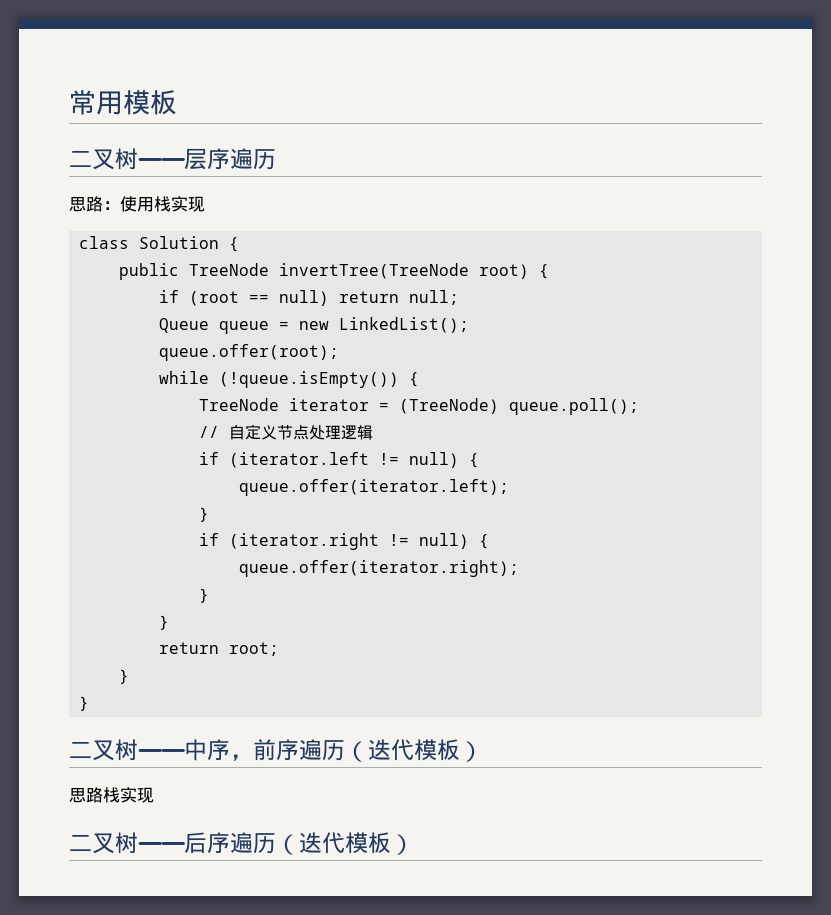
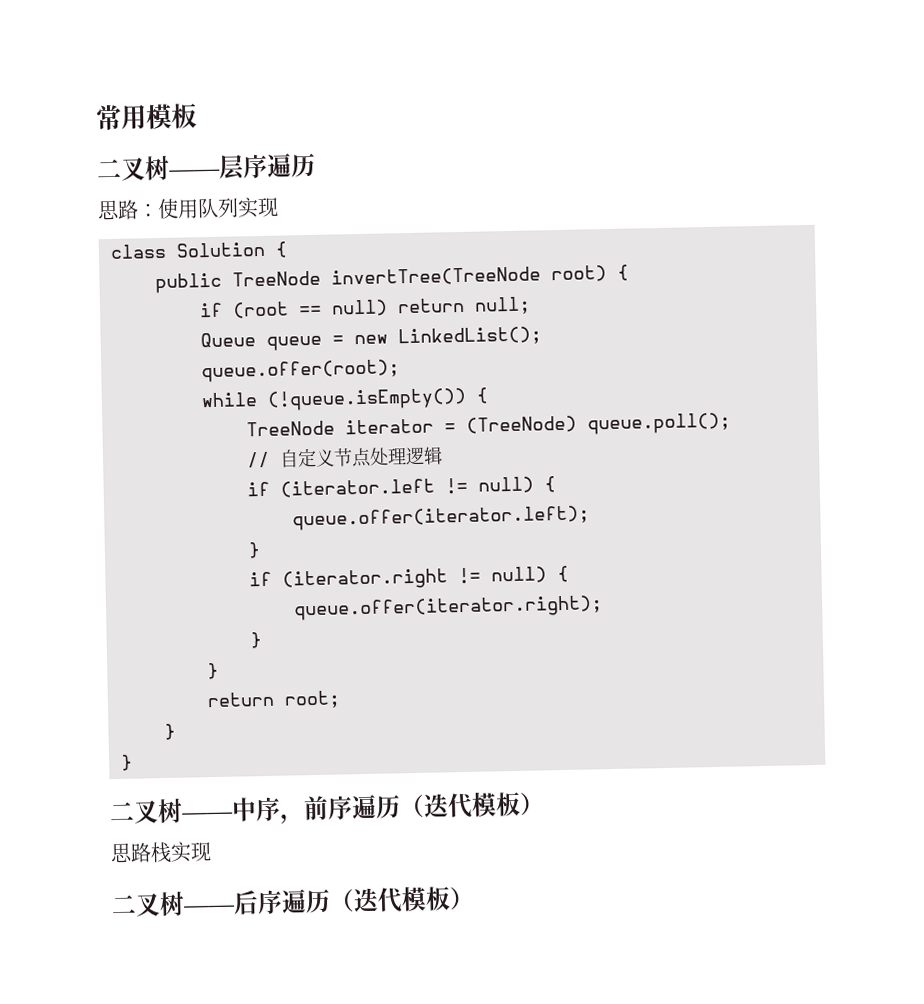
- 思路：使用栈实现
+ 思路：使用队列实现

